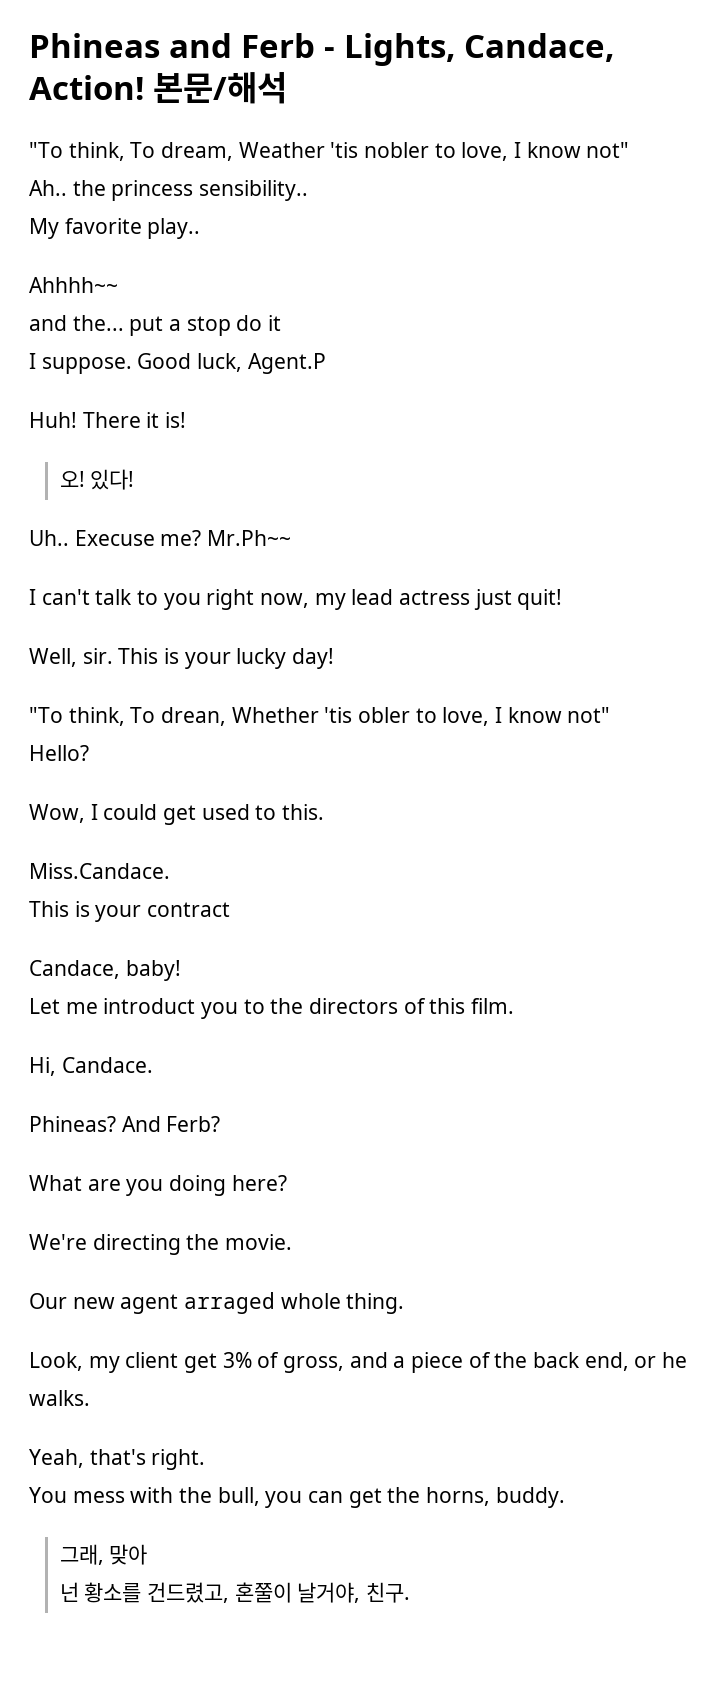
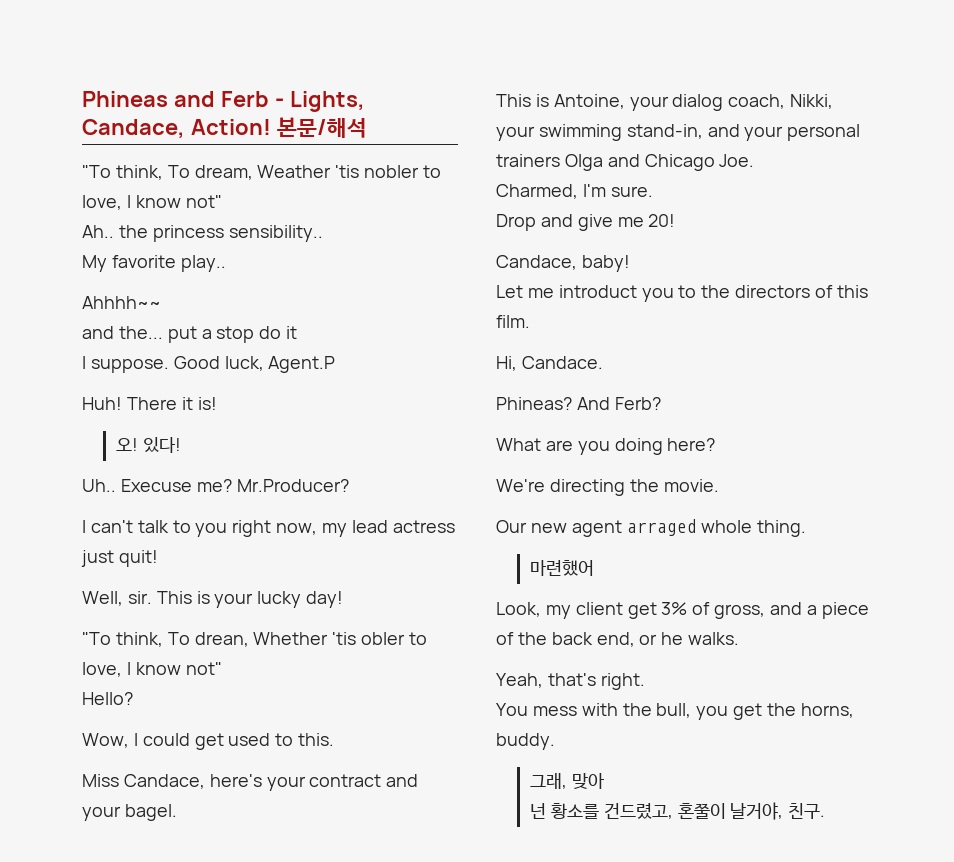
- Mr.Ph~~
+ Mr.Producer?
- Miss.Candace.
- This is your contract
+ Miss Candace, here's your contract and your bagel.
+ This is Antoine, your dialog coach, Nikki, your swimming stand-in, and your personal trainers Olga and Chicago Joe.
+ Charmed, I'm sure.
+ Drop and give me 20!
+ 마련했어
- You mess with the bull, you can get the horns, buddy.
+ You mess with the bull, you get the horns, buddy.

